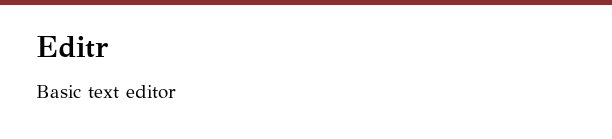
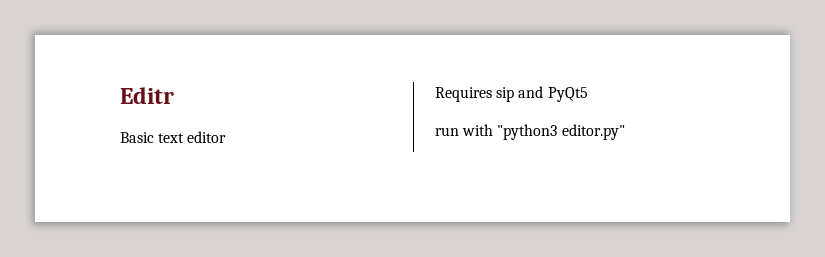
+ Requires sip and PyQt5
+ run with "python3 editor.py"

